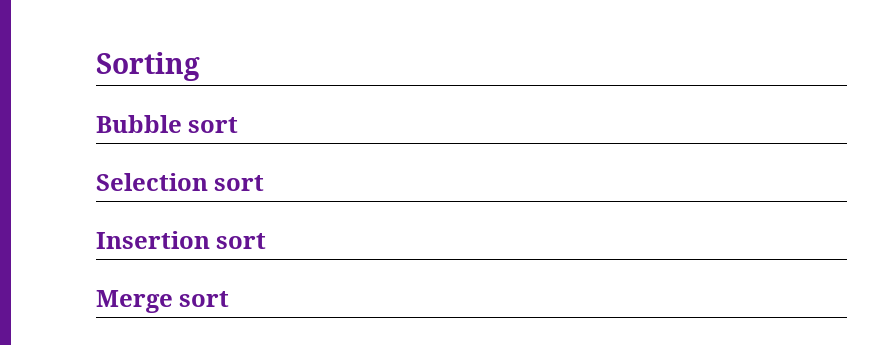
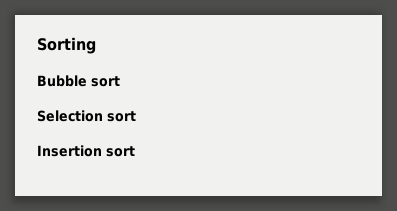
- Merge sort

